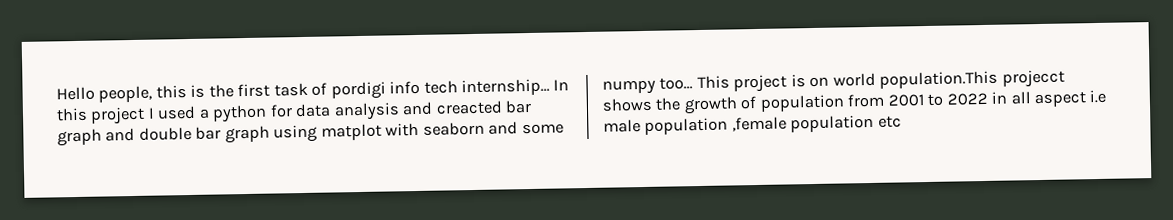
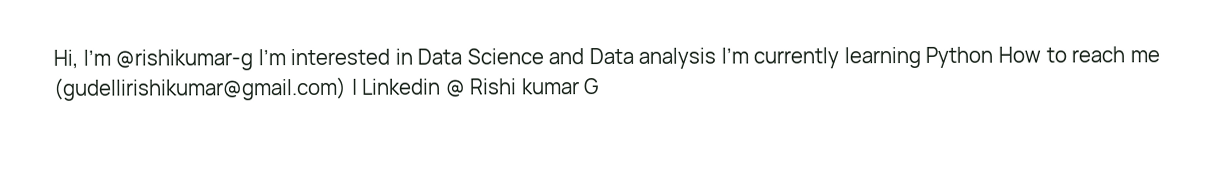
- Hello people, this is the first task of pordigi info tech internship... In this project I used a python for data analysis and creacted bar graph and double bar graph using matplot with seaborn and some numpy too... This project is on world population.This projecct shows the growth of population from 2001 to 2022 in all aspect i.e male population ,female population etc
+ Hi, I’m @rishikumar-g I’m interested in Data Science and Data analysis I’m currently learning Python How to reach me (gudellirishikumar@gmail.com) | Linkedin @ Rishi kumar G

